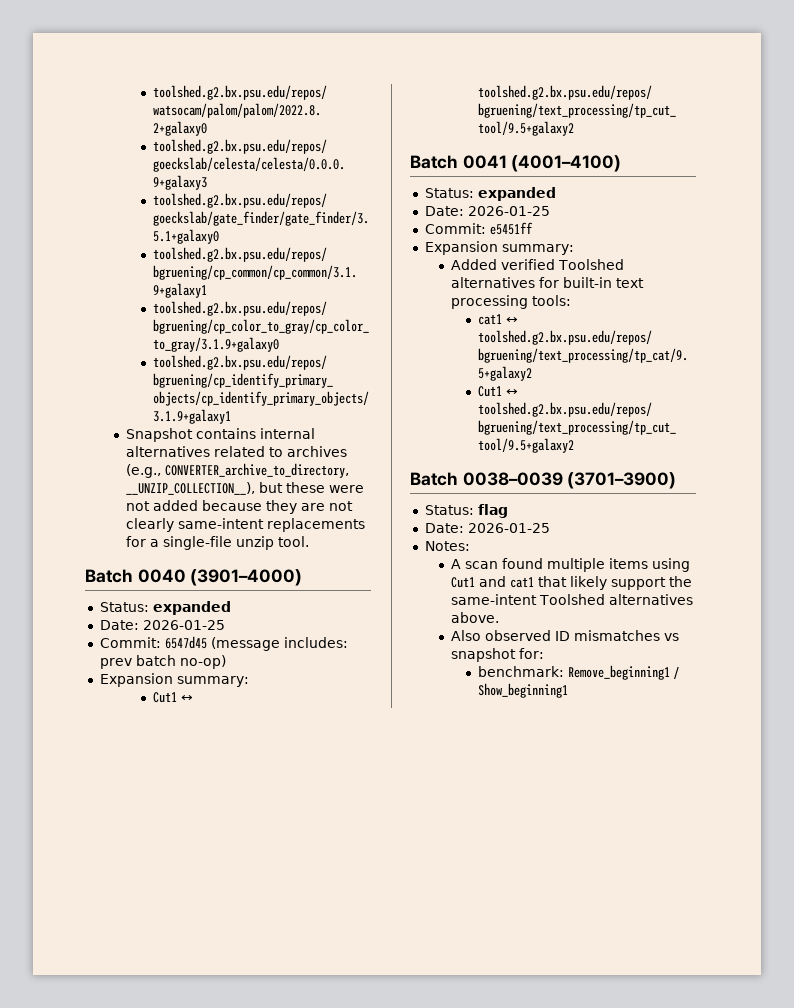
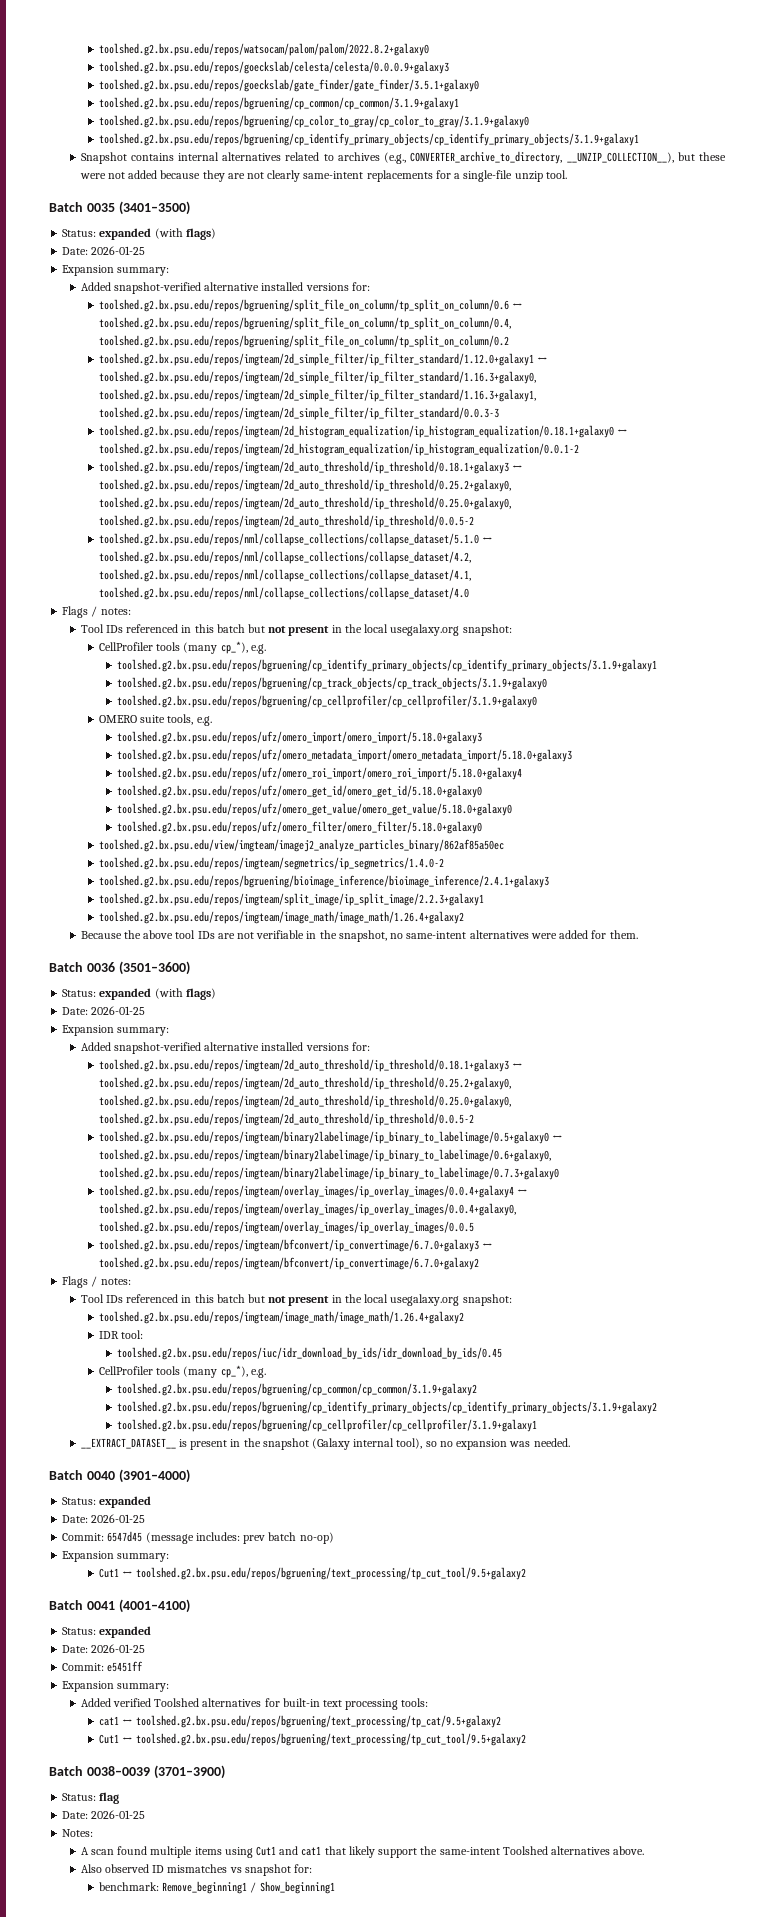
+ Batch 0035 (3401–3500)
+ Status: expanded (with flags)
+ Date: 2026-01-25
+ Expansion summary:
+ Added snapshot-verified alternative installed versions for:
+ toolshed.g2.bx.psu.edu/repos/bgruening/split_file_on_column/tp_split_on_column/0.6 ↔ toolshed.g2.bx.psu.edu/repos/bgruening/split_file_on_column/tp_split_on_column/0.4, toolshed.g2.bx.psu.edu/repos/bgruening/split_file_on_column/tp_split_on_column/0.2
+ toolshed.g2.bx.psu.edu/repos/imgteam/2d_simple_filter/ip_filter_standard/1.12.0+galaxy1 ↔ toolshed.g2.bx.psu.edu/repos/imgteam/2d_simple_filter/ip_filter_standard/1.16.3+galaxy0, toolshed.g2.bx.psu.edu/repos/imgteam/2d_simple_filter/ip_filter_standard/1.16.3+galaxy1, toolshed.g2.bx.psu.edu/repos/imgteam/2d_simple_filter/ip_filter_standard/0.0.3-3
+ toolshed.g2.bx.psu.edu/repos/imgteam/2d_histogram_equalization/ip_histogram_equalization/0.18.1+galaxy0 ↔ toolshed.g2.bx.psu.edu/repos/imgteam/2d_histogram_equalization/ip_histogram_equalization/0.0.1-2
+ toolshed.g2.bx.psu.edu/repos/imgteam/2d_auto_threshold/ip_threshold/0.18.1+galaxy3 ↔ toolshed.g2.bx.psu.edu/repos/imgteam/2d_auto_threshold/ip_threshold/0.25.2+galaxy0, toolshed.g2.bx.psu.edu/repos/imgteam/2d_auto_threshold/ip_threshold/0.25.0+galaxy0, toolshed.g2.bx.psu.edu/repos/imgteam/2d_auto_threshold/ip_threshold/0.0.5-2
+ toolshed.g2.bx.psu.edu/repos/nml/collapse_collections/collapse_dataset/5.1.0 ↔ toolshed.g2.bx.psu.edu/repos/nml/collapse_collections/collapse_dataset/4.2, toolshed.g2.bx.psu.edu/repos/nml/collapse_collections/collapse_dataset/4.1, toolshed.g2.bx.psu.edu/repos/nml/collapse_collections/collapse_dataset/4.0
+ Flags / notes:
+ Tool IDs referenced in this batch but not present in the local usegalaxy.org snapshot:
+ CellProfiler tools (many cp_*), e.g.
+ toolshed.g2.bx.psu.edu/repos/bgruening/cp_identify_primary_objects/cp_identify_primary_objects/3.1.9+galaxy1
+ toolshed.g2.bx.psu.edu/repos/bgruening/cp_track_objects/cp_track_objects/3.1.9+galaxy0
+ toolshed.g2.bx.psu.edu/repos/bgruening/cp_cellprofiler/cp_cellprofiler/3.1.9+galaxy0
+ OMERO suite tools, e.g.
+ toolshed.g2.bx.psu.edu/repos/ufz/omero_import/omero_import/5.18.0+galaxy3
+ toolshed.g2.bx.psu.edu/repos/ufz/omero_metadata_import/omero_metadata_import/5.18.0+galaxy3
+ toolshed.g2.bx.psu.edu/repos/ufz/omero_roi_import/omero_roi_import/5.18.0+galaxy4
+ toolshed.g2.bx.psu.edu/repos/ufz/omero_get_id/omero_get_id/5.18.0+galaxy0
+ toolshed.g2.bx.psu.edu/repos/ufz/omero_get_value/omero_get_value/5.18.0+galaxy0
+ toolshed.g2.bx.psu.edu/repos/ufz/omero_filter/omero_filter/5.18.0+galaxy0
+ toolshed.g2.bx.psu.edu/view/imgteam/imagej2_analyze_particles_binary/862af85a50ec
+ toolshed.g2.bx.psu.edu/repos/imgteam/segmetrics/ip_segmetrics/1.4.0-2
+ toolshed.g2.bx.psu.edu/repos/bgruening/bioimage_inference/bioimage_inference/2.4.1+galaxy3
+ toolshed.g2.bx.psu.edu/repos/imgteam/split_image/ip_split_image/2.2.3+galaxy1
+ toolshed.g2.bx.psu.edu/repos/imgteam/image_math/image_math/1.26.4+galaxy2
+ Because the above tool IDs are not verifiable in the snapshot, no same-intent alternatives were added for them.
+ Batch 0036 (3501–3600)
+ Status: expanded (with flags)
+ Date: 2026-01-25
+ Expansion summary:
+ Added snapshot-verified alternative installed versions for:
+ toolshed.g2.bx.psu.edu/repos/imgteam/2d_auto_threshold/ip_threshold/0.18.1+galaxy3 ↔ toolshed.g2.bx.psu.edu/repos/imgteam/2d_auto_threshold/ip_threshold/0.25.2+galaxy0, toolshed.g2.bx.psu.edu/repos/imgteam/2d_auto_threshold/ip_threshold/0.25.0+galaxy0, toolshed.g2.bx.psu.edu/repos/imgteam/2d_auto_threshold/ip_threshold/0.0.5-2
+ toolshed.g2.bx.psu.edu/repos/imgteam/binary2labelimage/ip_binary_to_labelimage/0.5+galaxy0 ↔ toolshed.g2.bx.psu.edu/repos/imgteam/binary2labelimage/ip_binary_to_labelimage/0.6+galaxy0, toolshed.g2.bx.psu.edu/repos/imgteam/binary2labelimage/ip_binary_to_labelimage/0.7.3+galaxy0
+ toolshed.g2.bx.psu.edu/repos/imgteam/overlay_images/ip_overlay_images/0.0.4+galaxy4 ↔ toolshed.g2.bx.psu.edu/repos/imgteam/overlay_images/ip_overlay_images/0.0.4+galaxy0, toolshed.g2.bx.psu.edu/repos/imgteam/overlay_images/ip_overlay_images/0.0.5
+ toolshed.g2.bx.psu.edu/repos/imgteam/bfconvert/ip_convertimage/6.7.0+galaxy3 ↔ toolshed.g2.bx.psu.edu/repos/imgteam/bfconvert/ip_convertimage/6.7.0+galaxy2
+ Flags / notes:
+ Tool IDs referenced in this batch but not present in the local usegalaxy.org snapshot:
+ toolshed.g2.bx.psu.edu/repos/imgteam/image_math/image_math/1.26.4+galaxy2
+ IDR tool:
+ toolshed.g2.bx.psu.edu/repos/iuc/idr_download_by_ids/idr_download_by_ids/0.45
+ CellProfiler tools (many cp_*), e.g.
+ toolshed.g2.bx.psu.edu/repos/bgruening/cp_common/cp_common/3.1.9+galaxy2
+ toolshed.g2.bx.psu.edu/repos/bgruening/cp_identify_primary_objects/cp_identify_primary_objects/3.1.9+galaxy2
+ toolshed.g2.bx.psu.edu/repos/bgruening/cp_cellprofiler/cp_cellprofiler/3.1.9+galaxy1
+ __EXTRACT_DATASET__ is present in the snapshot (Galaxy internal tool), so no expansion was needed.

